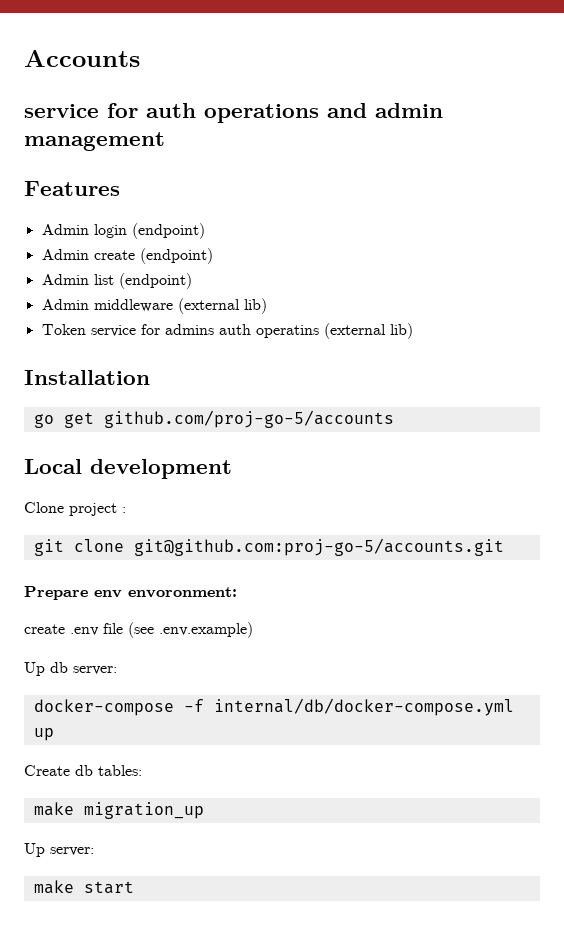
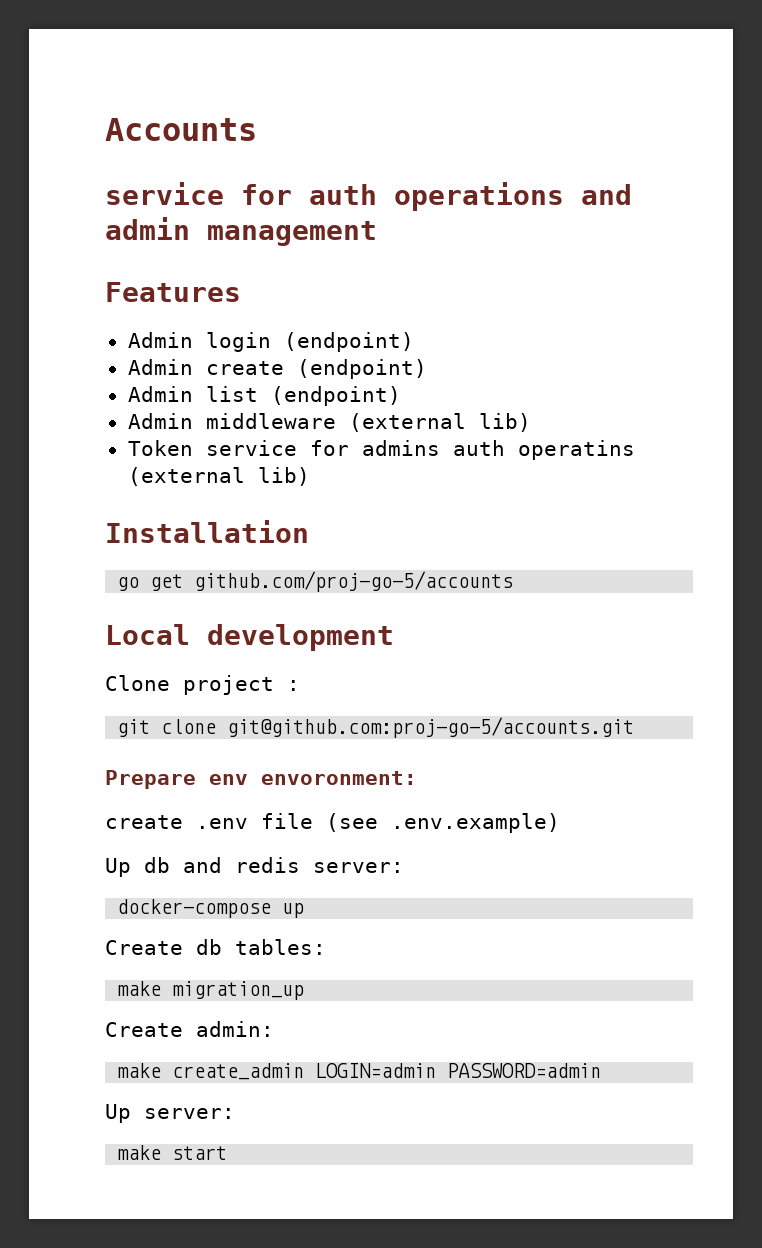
- Up db server:
+ Up db and redis server:
- docker-compose -f internal/db/docker-compose.yml up
+ docker-compose up
+ Create admin:
+ make create_admin LOGIN=admin PASSWORD=admin

